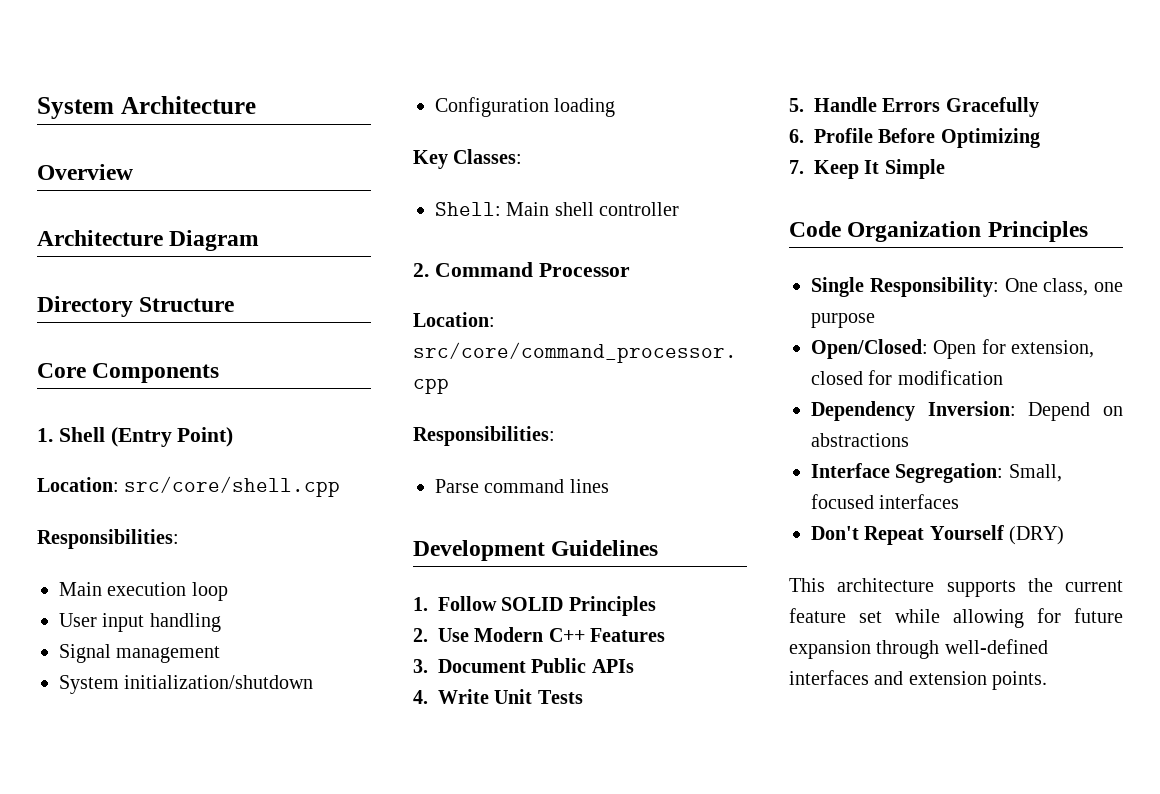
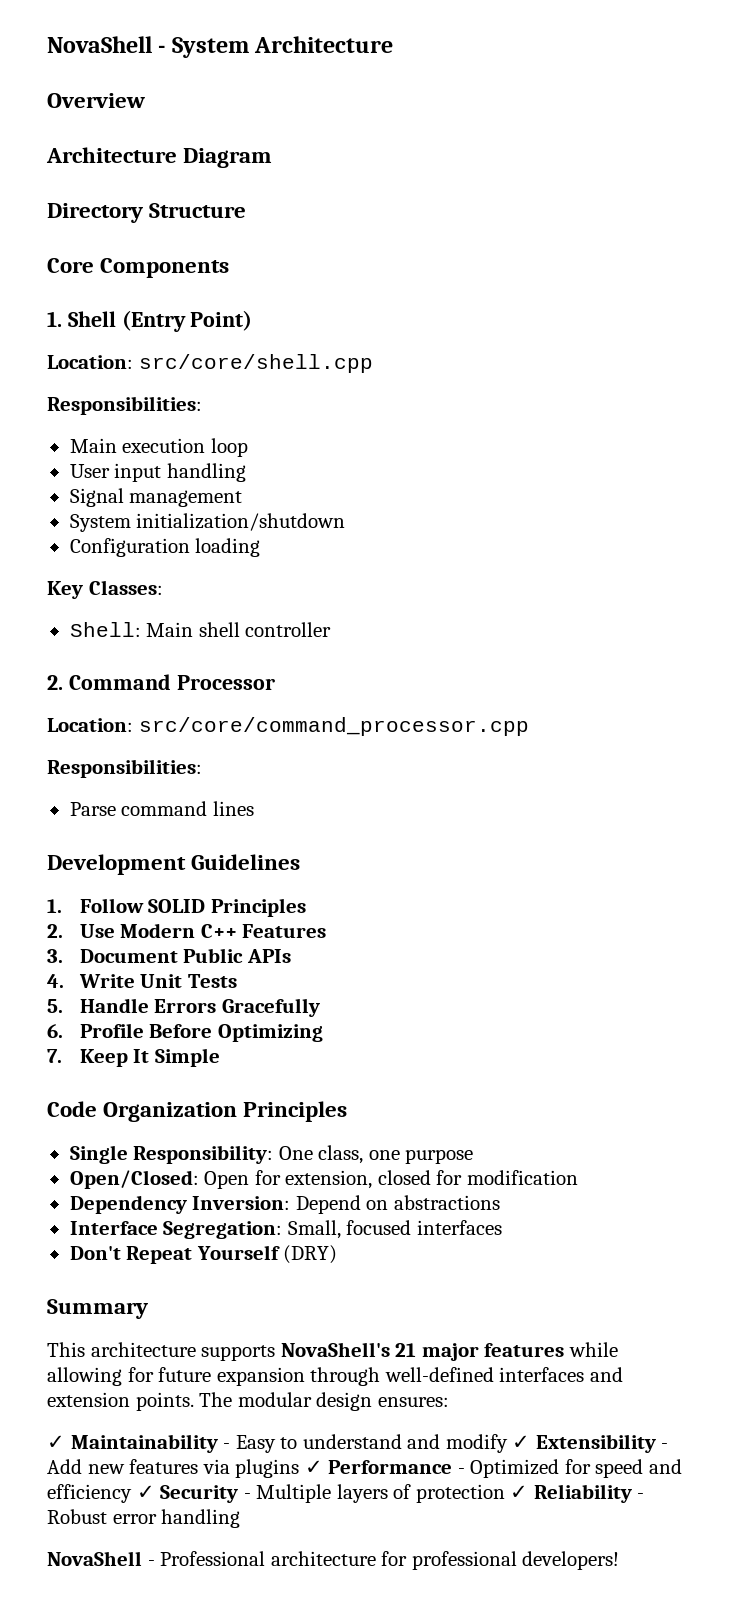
- System Architecture
+ NovaShell - System Architecture
+ Summary
- This architecture supports the current feature set while allowing for future expansion through well-defined interfaces and extension points.
+ This architecture supports NovaShell's 21 major features while allowing for future expansion through well-defined interfaces and extension points.
+ The modular design ensures:
+ ✓ Maintainability - Easy to understand and modify ✓ Extensibility - Add new features via plugins ✓ Performance - Optimized for speed and efficiency ✓ Security - Multiple layers of protection ✓ Reliability - Robust error handling
+ NovaShell - Professional architecture for professional developers!

